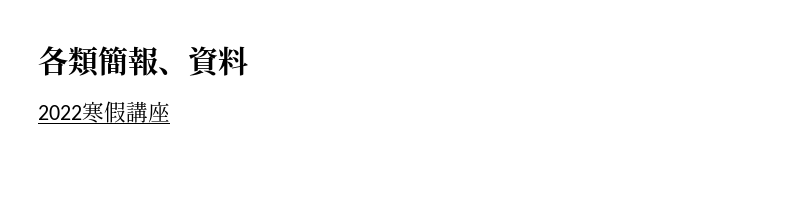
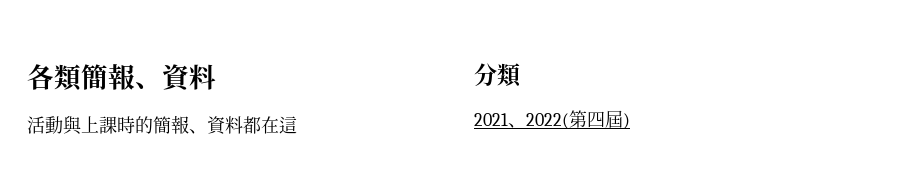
- 2022寒假講座
+ 活動與上課時的簡報、資料都在這
+ 分類
+ 2021、2022(第四屆)

